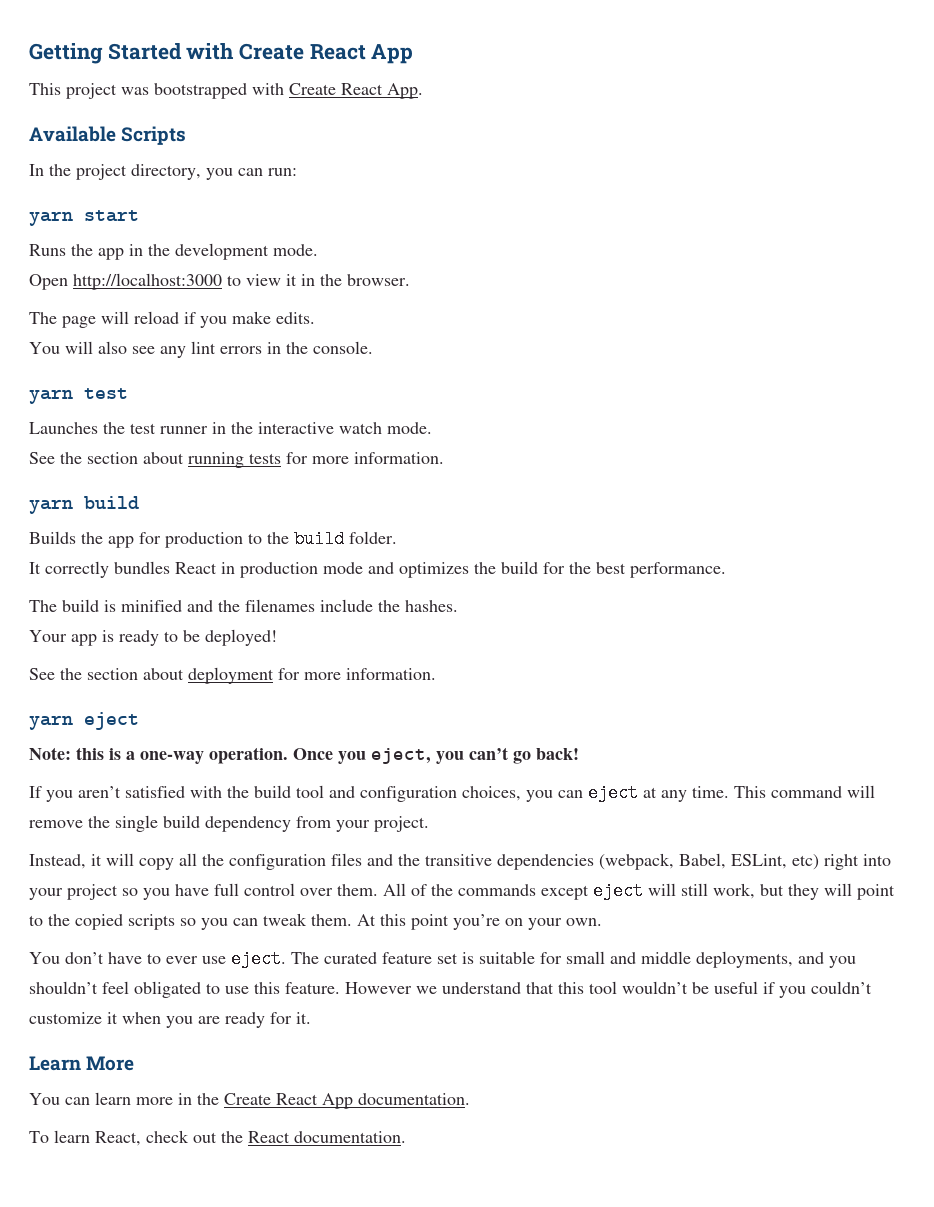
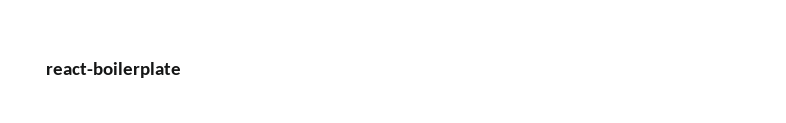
- Getting Started with Create React App
- This project was bootstrapped with Create React App.
- Available Scripts
- In the project directory, you can run:
- yarn start
- Runs the app in the development mode.
- Open http://localhost:3000 to view it in the browser.
- The page will reload if you make edits.
- You will also see any lint errors in the console.
- yarn test
- Launches the test runner in the interactive watch mode.
- See the section about running tests for more information.
- yarn build
- Builds the app for production to the build folder.
- It correctly bundles React in production mode and optimizes the build for the best performance.
- The build is minified and the filenames include the hashes.
- Your app is ready to be deployed!
- See the section about deployment for more information.
- yarn eject
- Note: this is a one-way operation. Once you eject, you can’t go back!
- If you aren’t satisfied with the build tool and configuration choices, you can eject at any time. This command will remove the single build dependency from your project.
- Instead, it will copy all the configuration files and the transitive dependencies (webpack, Babel, ESLint, etc) right into your project so you have full control over them. All of the commands except eject will still work, but they will point to the copied scripts so you can tweak them. At this point you’re on your own.
- You don’t have to ever use eject. The curated feature set is suitable for small and middle deployments, and you shouldn’t feel obligated to use this feature. However we understand that this tool wouldn’t be useful if you couldn’t customize it when you are ready for it.
- Learn More
- You can learn more in the Create React App documentation.
- To learn React, check out the React documentation.
+ react-boilerplate

